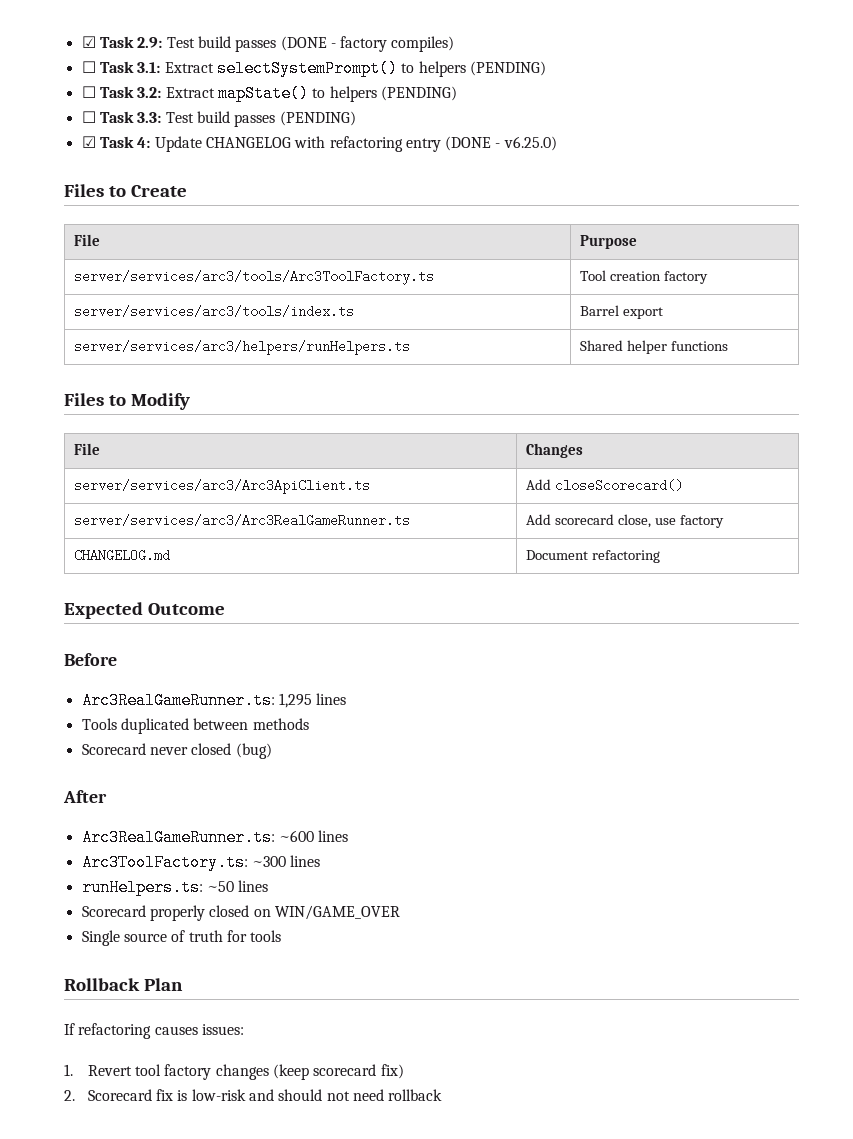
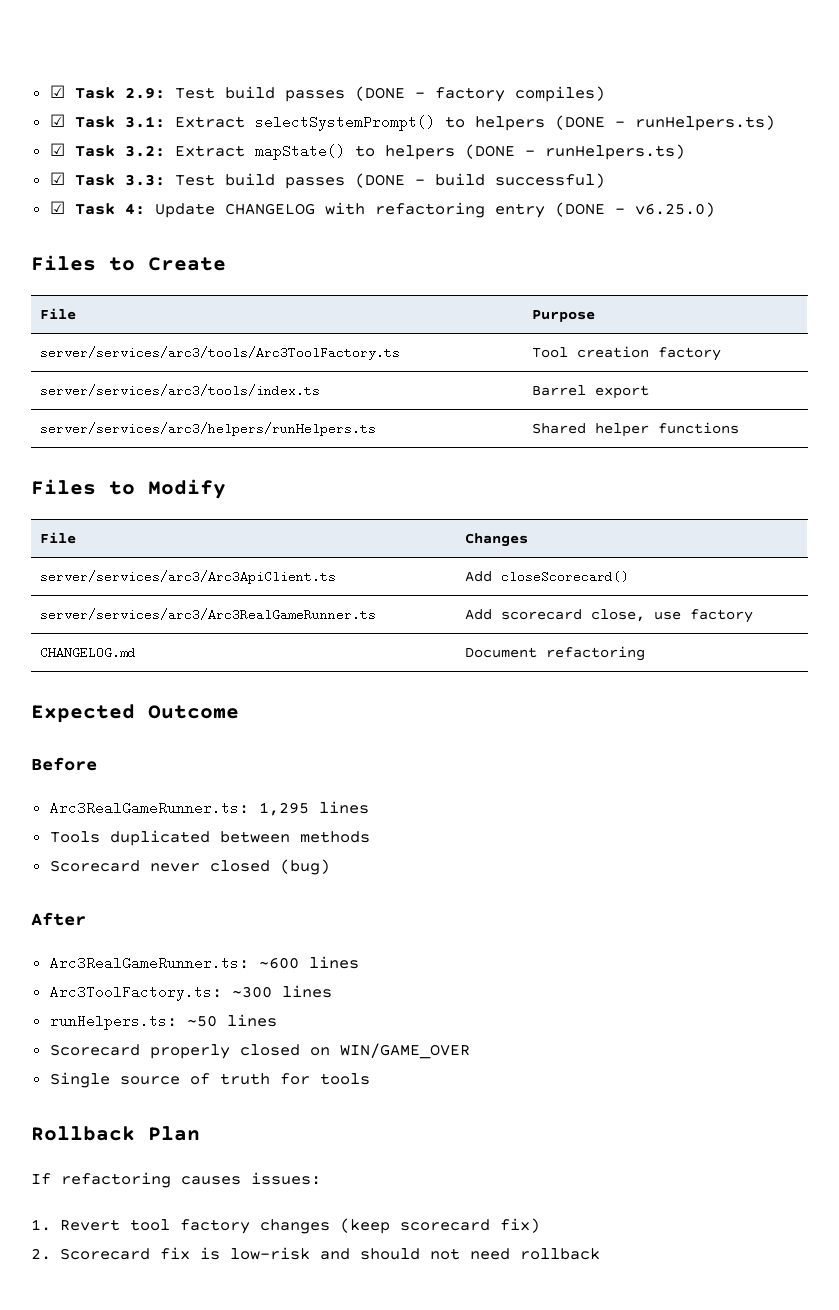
- ☐ Task 3.1: Extract selectSystemPrompt() to helpers (PENDING)
- ☐ Task 3.2: Extract mapState() to helpers (PENDING)
- ☐ Task 3.3: Test build passes (PENDING)
+ ☑ Task 3.1: Extract selectSystemPrompt() to helpers (DONE - runHelpers.ts)
+ ☑ Task 3.2: Extract mapState() to helpers (DONE - runHelpers.ts)
+ ☑ Task 3.3: Test build passes (DONE - build successful)

